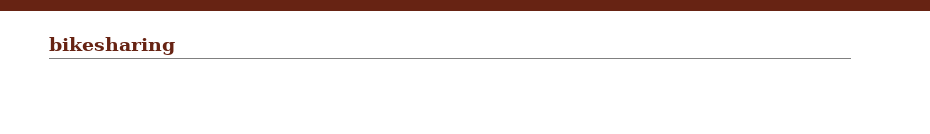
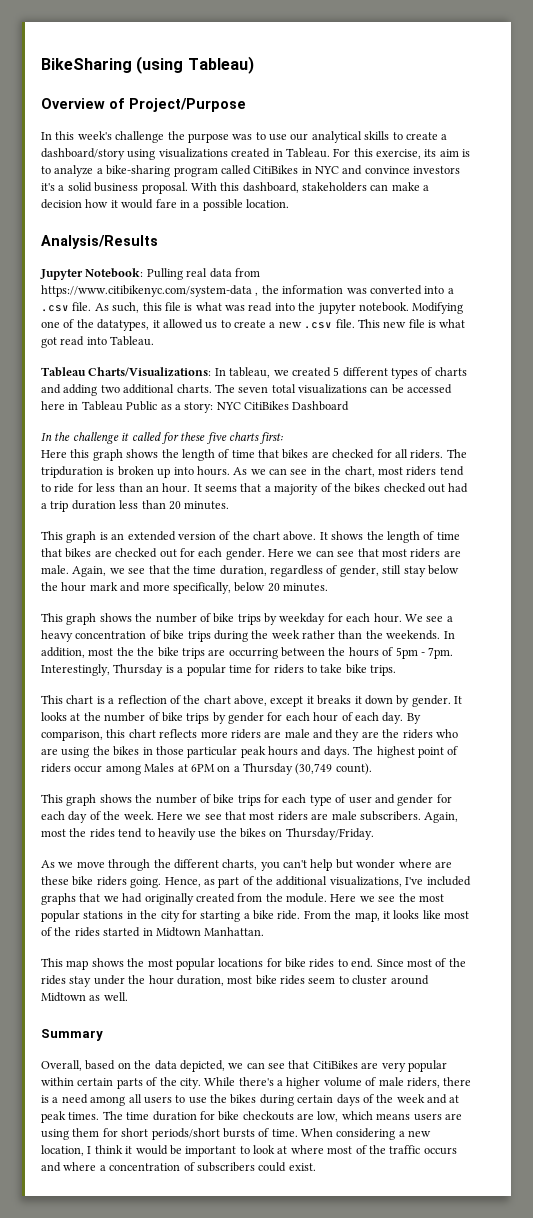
- bikesharing
+ BikeSharing (using Tableau)
+ Overview of Project/Purpose
+ In this week's challenge the purpose was to use our analytical skills to create a dashboard/story using visualizations created in Tableau. For this exercise, its aim is to analyze a bike-sharing program called CitiBikes in NYC and convince investors it's a solid business proposal. With this dashboard, stakeholders can make a decision how it would fare in a possible location.
+ Analysis/Results
+ Jupyter Notebook: Pulling real data from https://www.citibikenyc.com/system-data , the information was converted into a .csv file. As such, this file is what was read into the jupyter notebook. Modifying one of the datatypes, it allowed us to create a new .csv file. This new file is what got read into Tableau.
+ Tableau Charts/Visualizations: In tableau, we created 5 different types of charts and adding two additional charts. The seven total visualizations can be accessed here in Tableau Public as a story: NYC CitiBikes Dashboard
+ In the challenge it called for these five charts first:
+ Here this graph shows the length of time that bikes are checked for all riders. The tripduration is broken up into hours. As we can see in the chart, most riders tend to ride for less than an hour. It seems that a majority of the bikes checked out had a trip duration less than 20 minutes.
+ This graph is an extended version of the chart above. It shows the length of time that bikes are checked out for each gender. Here we can see that most riders are male. Again, we see that the time duration, regardless of gender, still stay below the hour mark and more specifically, below 20 minutes.
+ This graph shows the number of bike trips by weekday for each hour. We see a heavy concentration of bike trips during the week rather than the weekends. In addition, most the the bike trips are occurring between the hours of 5pm - 7pm. Interestingly, Thursday is a popular time for riders to take bike trips.
+ This chart is a reflection of the chart above, except it breaks it down by gender. It looks at the number of bike trips by gender for each hour of each day. By comparison, this chart reflects more riders are male and they are the riders who are using the bikes in those particular peak hours and days. The highest point of riders occur among Males at 6PM on a Thursday (30,749 count).
+ This graph shows the number of bike trips for each type of user and gender for each day of the week. Here we see that most riders are male subscribers. Again, most the rides tend to heavily use the bikes on Thursday/Friday.
+ As we move through the different charts, you can't help but wonder where are these bike riders going. Hence, as part of the additional visualizations, I've included graphs that we had originally created from the module. Here we see the most popular stations in the city for starting a bike ride. From the map, it looks like most of the rides started in Midtown Manhattan.
+ This map shows the most popular locations for bike rides to end. Since most of the rides stay under the hour duration, most bike rides seem to cluster around Midtown as well.
+ Summary
+ Overall, based on the data depicted, we can see that CitiBikes are very popular within certain parts of the city. While there's a higher volume of male riders, there is a need among all users to use the bikes during certain days of the week and at peak times. The time duration for bike checkouts are low, which means users are using them for short periods/short bursts of time. When considering a new location, I think it would be important to look at where most of the traffic occurs and where a concentration of subscribers could exist.

